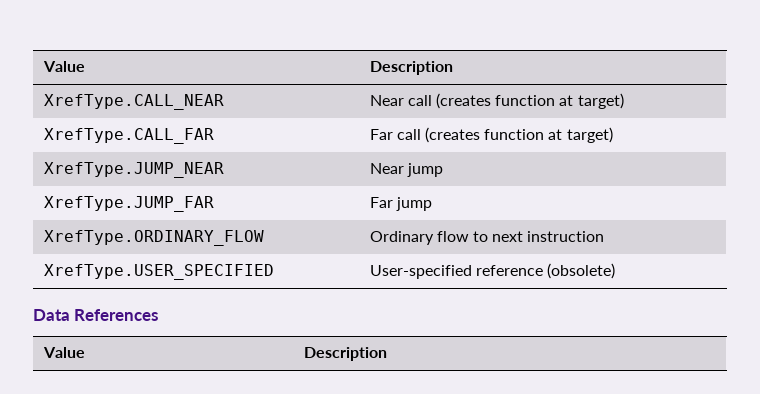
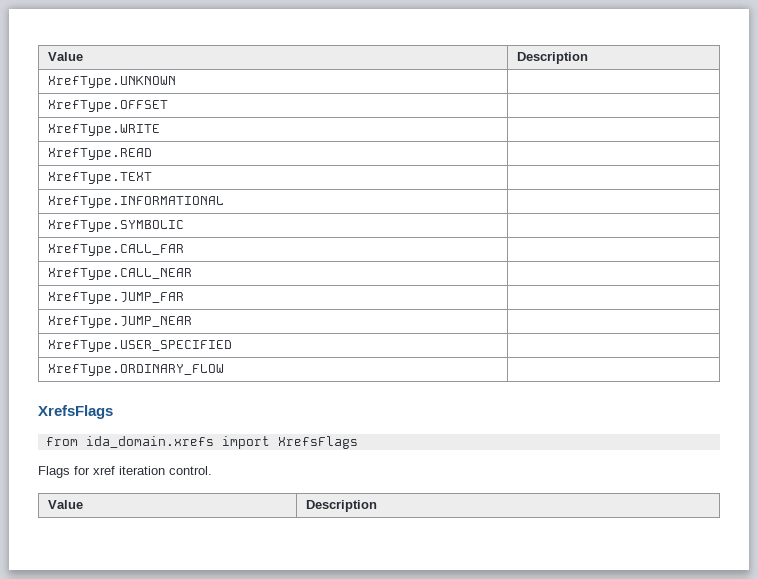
- XrefType.CALL_NEAR | Near call (creates function at target)
- XrefType.CALL_FAR | Far call (creates function at target)
- XrefType.JUMP_NEAR | Near jump
- XrefType.JUMP_FAR | Far jump
- XrefType.ORDINARY_FLOW | Ordinary flow to next instruction
- XrefType.USER_SPECIFIED | User-specified reference (obsolete)
- Data References
+ XrefType.UNKNOWN |
+ XrefType.OFFSET |
+ XrefType.WRITE |
+ XrefType.READ |
+ XrefType.TEXT |
+ XrefType.INFORMATIONAL |
+ XrefType.SYMBOLIC |
+ XrefType.CALL_FAR |
+ XrefType.CALL_NEAR |
+ XrefType.JUMP_FAR |
+ XrefType.JUMP_NEAR |
+ XrefType.USER_SPECIFIED |
+ XrefType.ORDINARY_FLOW |
+ XrefsFlags
+ from ida_domain.xrefs import XrefsFlags
+ Flags for xref iteration control.

